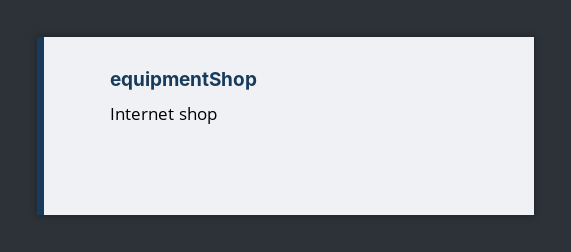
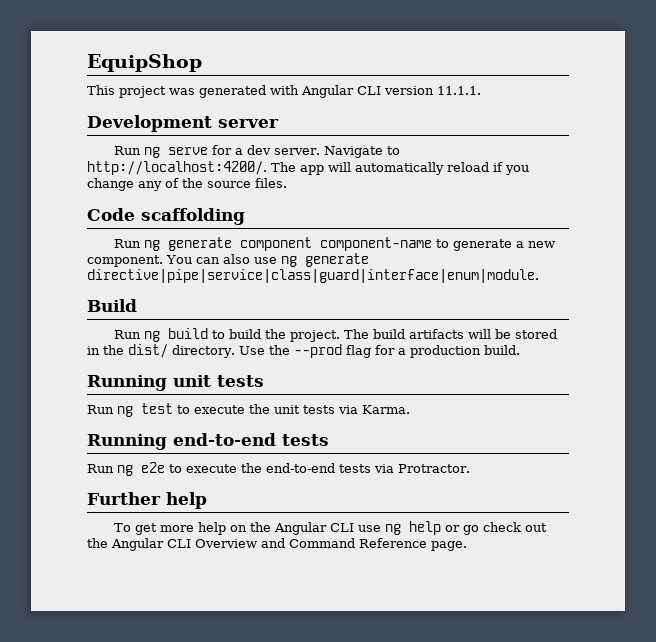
- equipmentShop
- Internet shop
+ EquipShop
+ This project was generated with Angular CLI version 11.1.1.
+ Development server
+ Run ng serve for a dev server. Navigate to http://localhost:4200/. The app will automatically reload if you change any of the source files.
+ Code scaffolding
+ Run ng generate component component-name to generate a new component. You can also use ng generate directive|pipe|service|class|guard|interface|enum|module.
+ Build
+ Run ng build to build the project. The build artifacts will be stored in the dist/ directory. Use the --prod flag for a production build.
+ Running unit tests
+ Run ng test to execute the unit tests via Karma.
+ Running end-to-end tests
+ Run ng e2e to execute the end-to-end tests via Protractor.
+ Further help
+ To get more help on the Angular CLI use ng help or go check out the Angular CLI Overview and Command Reference page.

